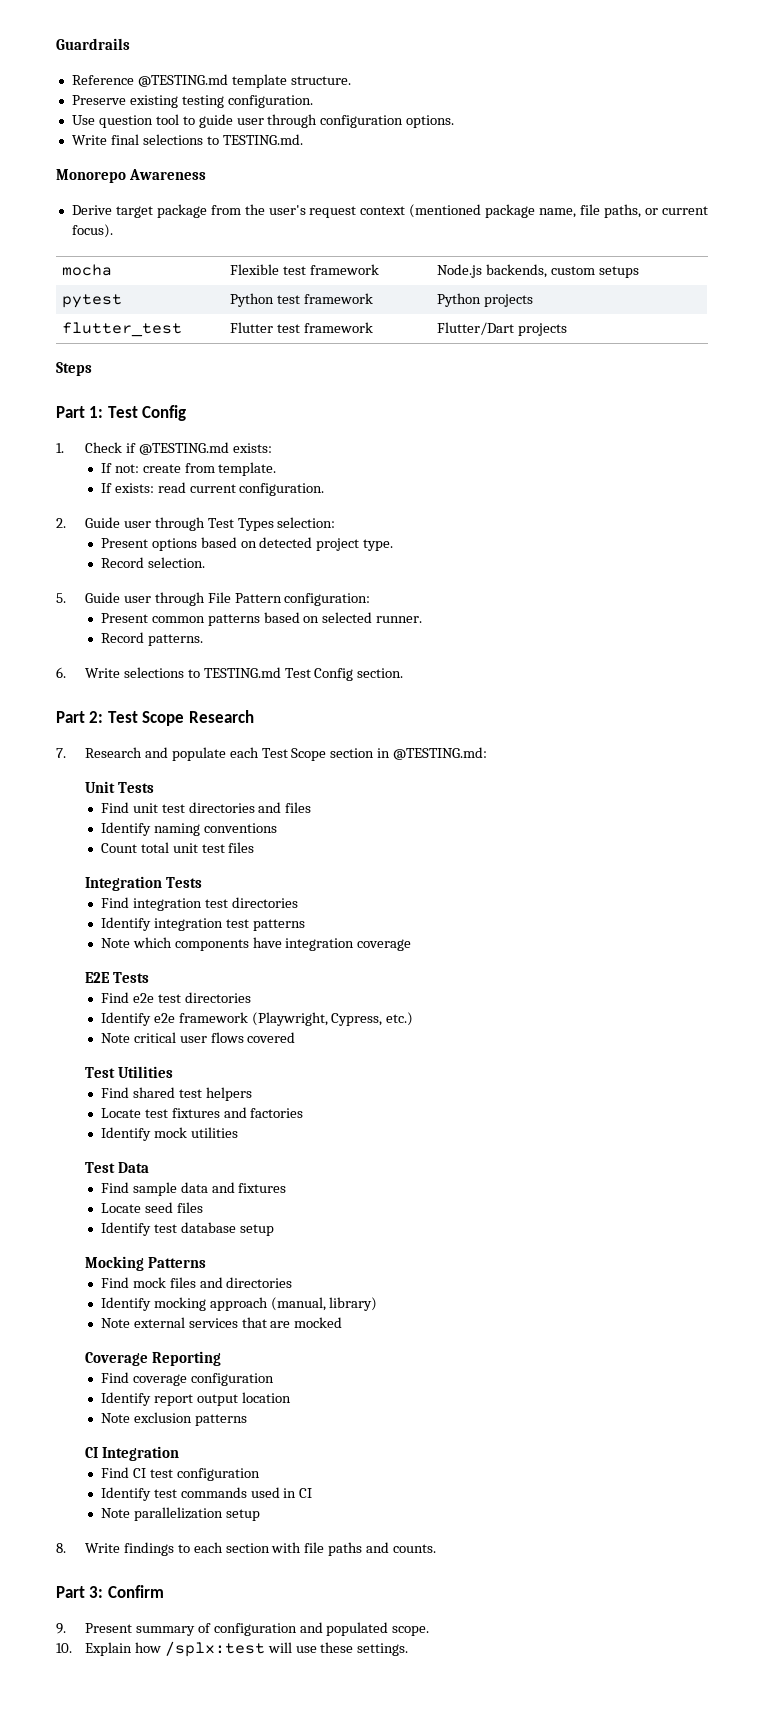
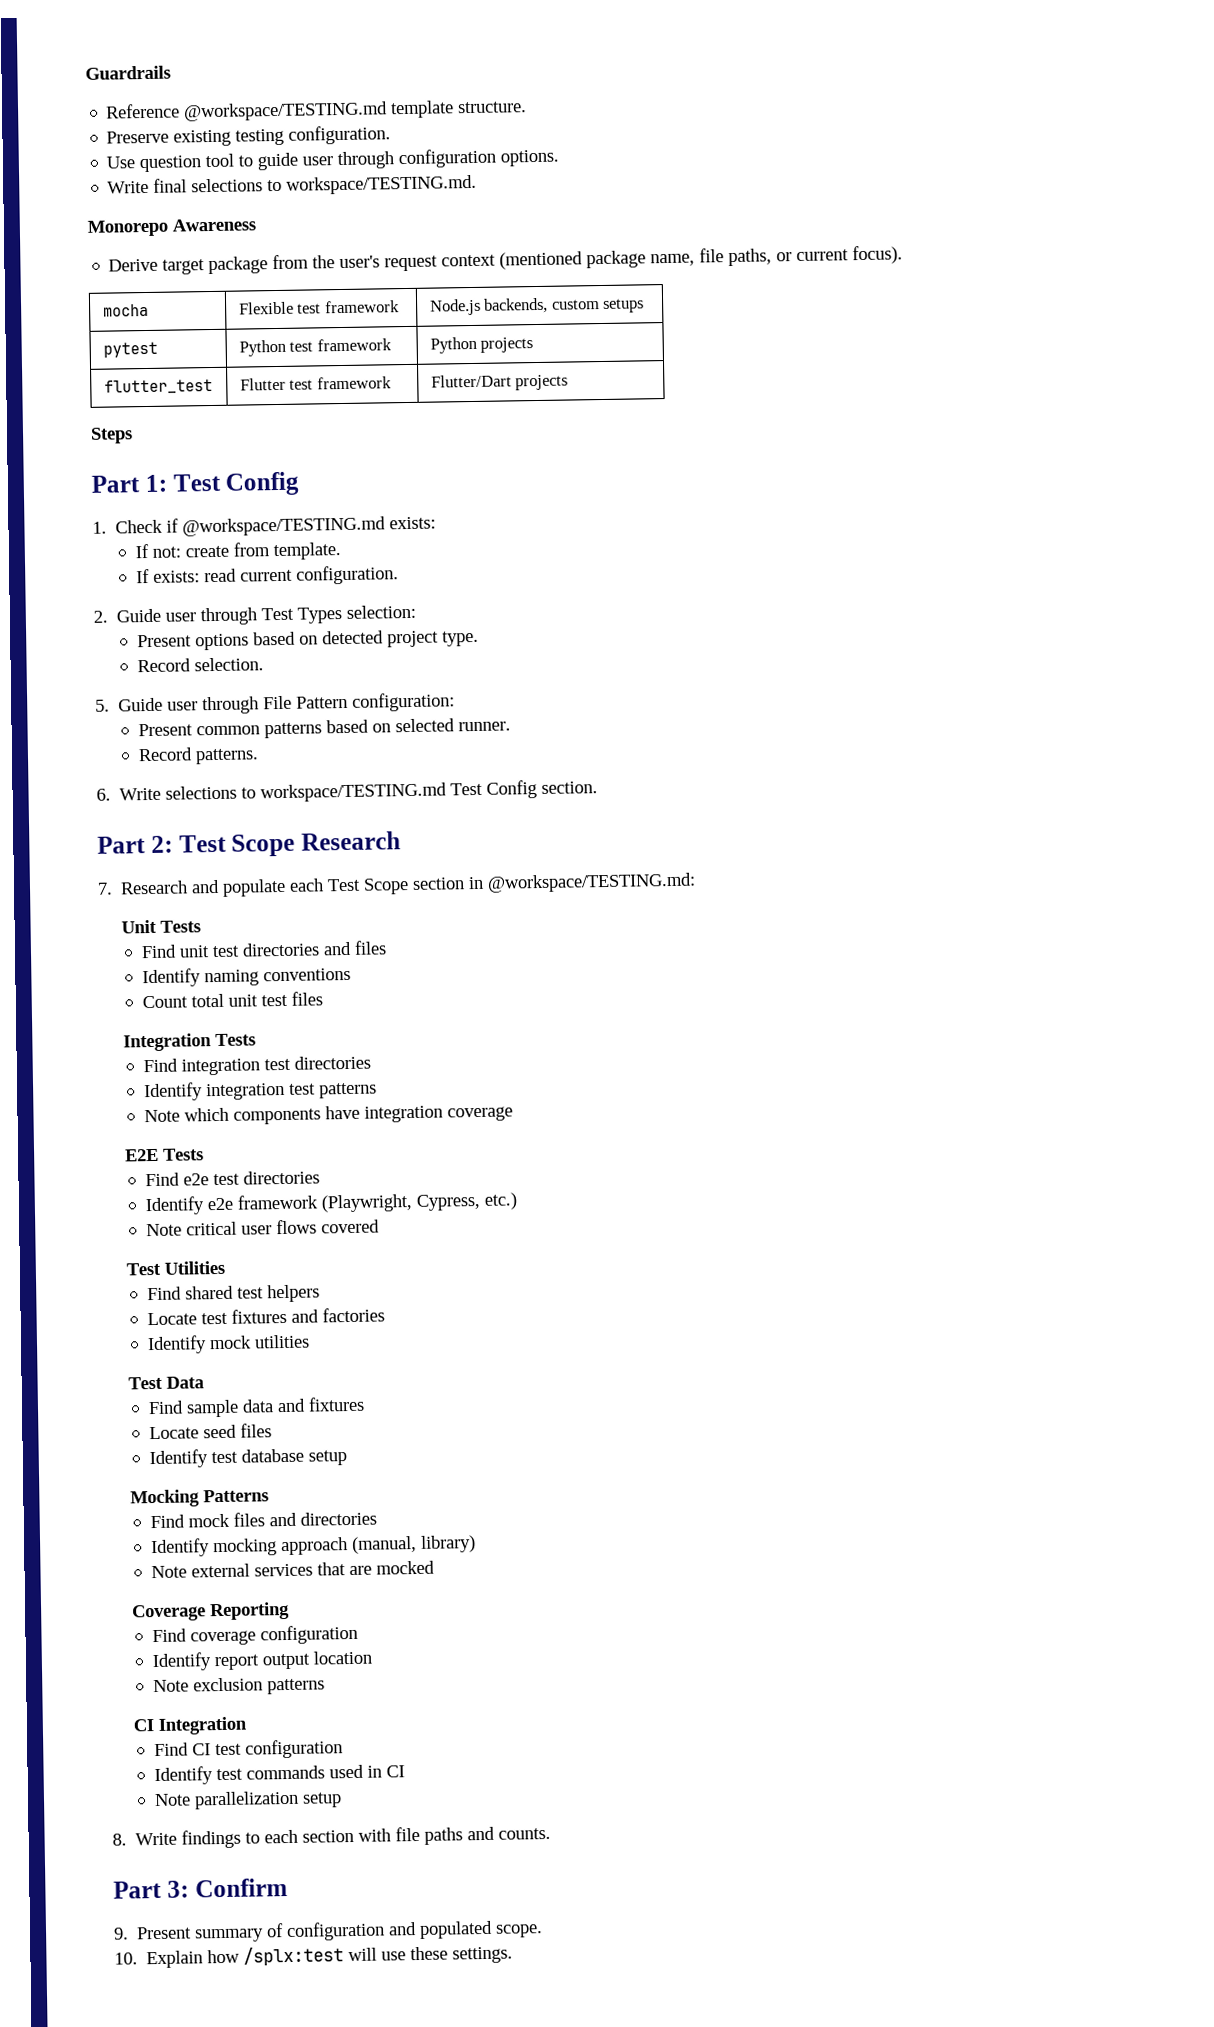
- Reference @TESTING.md template structure.
+ Reference @workspace/TESTING.md template structure.
- Write final selections to TESTING.md.
+ Write final selections to workspace/TESTING.md.
- 1. Check if @TESTING.md exists:
+ 1. Check if @workspace/TESTING.md exists:
- 6. Write selections to TESTING.md Test Config section.
+ 6. Write selections to workspace/TESTING.md Test Config section.
- 7. Research and populate each Test Scope section in @TESTING.md:
+ 7. Research and populate each Test Scope section in @workspace/TESTING.md:

